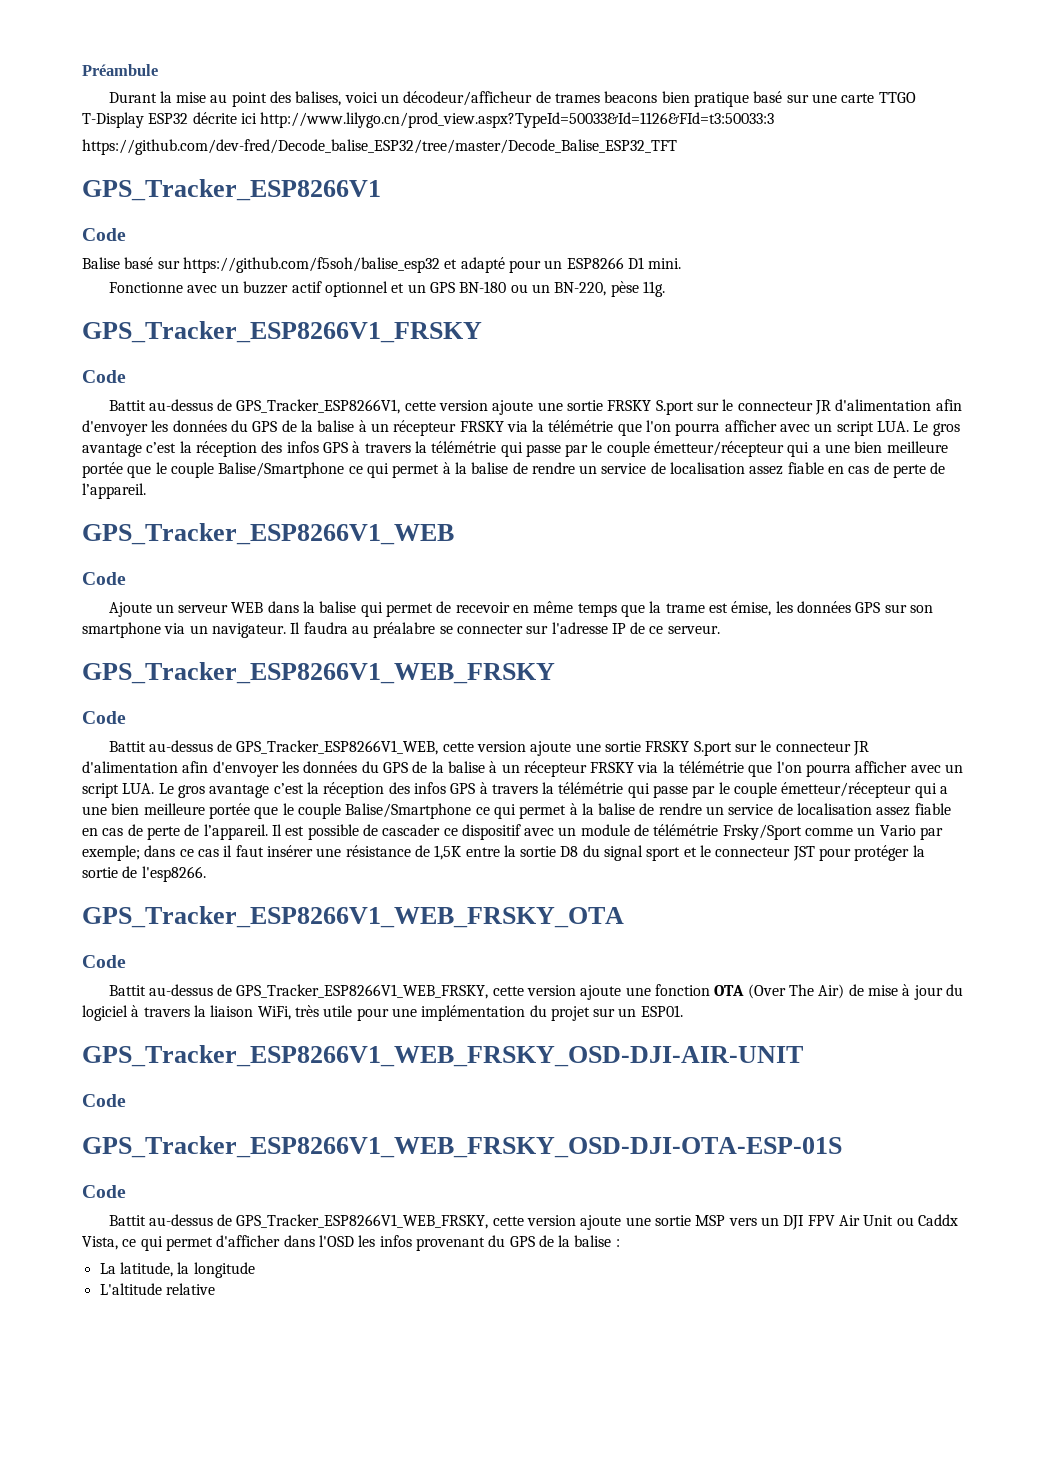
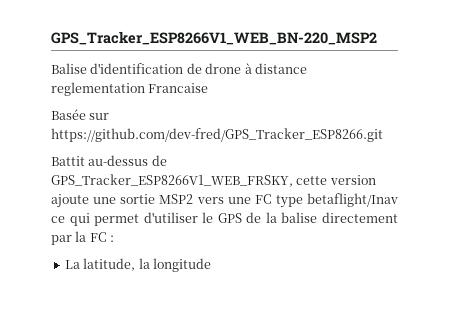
- Préambule
- Durant la mise au point des balises, voici un décodeur/afficheur de trames beacons bien pratique basé sur une carte TTGO T-Display ESP32 décrite ici http://www.lilygo.cn/prod_view.aspx?TypeId=50033&Id=1126&FId=t3:50033:3
- https://github.com/dev-fred/Decode_balise_ESP32/tree/master/Decode_Balise_ESP32_TFT
- GPS_Tracker_ESP8266V1
- Code
- Balise basé sur https://github.com/f5soh/balise_esp32 et adapté pour un ESP8266 D1 mini.
- Fonctionne avec un buzzer actif optionnel et un GPS BN-180 ou un BN-220, pèse 11g.
- GPS_Tracker_ESP8266V1_FRSKY
- Code
- Battit au-dessus de GPS_Tracker_ESP8266V1, cette version ajoute une sortie FRSKY S.port sur le connecteur JR d'alimentation afin d'envoyer les données du GPS de la balise à un récepteur FRSKY via la télémétrie que l'on pourra afficher avec un script LUA. Le gros avantage c’est la réception des infos GPS à travers la télémétrie qui passe par le couple émetteur/récepteur qui a une bien meilleure portée que le couple Balise/Smartphone ce qui permet à la balise de rendre un service de localisation assez fiable en cas de perte de l’appareil.
- GPS_Tracker_ESP8266V1_WEB
- Code
- Ajoute un serveur WEB dans la balise qui permet de recevoir en même temps que la trame est émise, les données GPS sur son smartphone via un navigateur. Il faudra au préalabre se connecter sur l'adresse IP de ce serveur.
- GPS_Tracker_ESP8266V1_WEB_FRSKY
- Code
- Battit au-dessus de GPS_Tracker_ESP8266V1_WEB, cette version ajoute une sortie FRSKY S.port sur le connecteur JR d'alimentation afin d'envoyer les données du GPS de la balise à un récepteur FRSKY via la télémétrie que l'on pourra afficher avec un script LUA. Le gros avantage c’est la réception des infos GPS à travers la télémétrie qui passe par le couple émetteur/récepteur qui a une bien meilleure portée que le couple Balise/Smartphone ce qui permet à la balise de rendre un service de localisation assez fiable en cas de perte de l’appareil. Il est possible de cascader ce dispositif avec un module de télémétrie Frsky/Sport comme un Vario par exemple; dans ce cas il faut insérer une résistance de 1,5K entre la sortie D8 du signal sport et le connecteur JST pour protéger la sortie de l'esp8266.
- GPS_Tracker_ESP8266V1_WEB_FRSKY_OTA
- Code
- Battit au-dessus de GPS_Tracker_ESP8266V1_WEB_FRSKY, cette version ajoute une fonction OTA (Over The Air) de mise à jour du logiciel à travers la liaison WiFi, très utile pour une implémentation du projet sur un ESP01.
- GPS_Tracker_ESP8266V1_WEB_FRSKY_OSD-DJI-AIR-UNIT
- Code
- GPS_Tracker_ESP8266V1_WEB_FRSKY_OSD-DJI-OTA-ESP-01S
- Code
+ GPS_Tracker_ESP8266V1_WEB_BN-220_MSP2
+ Balise d'identification de drone à distance reglementation Francaise
+ Basée sur https://github.com/dev-fred/GPS_Tracker_ESP8266.git
- Battit au-dessus de GPS_Tracker_ESP8266V1_WEB_FRSKY, cette version ajoute une sortie MSP vers un DJI FPV Air Unit ou Caddx Vista, ce qui permet d'afficher dans l'OSD les infos provenant du GPS de la balise :
+ Battit au-dessus de GPS_Tracker_ESP8266V1_WEB_FRSKY, cette version ajoute une sortie MSP2 vers une FC type betaflight/Inav ce qui permet d'utiliser le GPS de la balise directement par la FC :
- L'altitude relative

